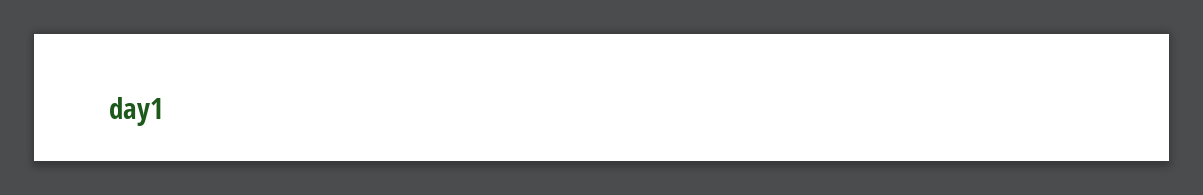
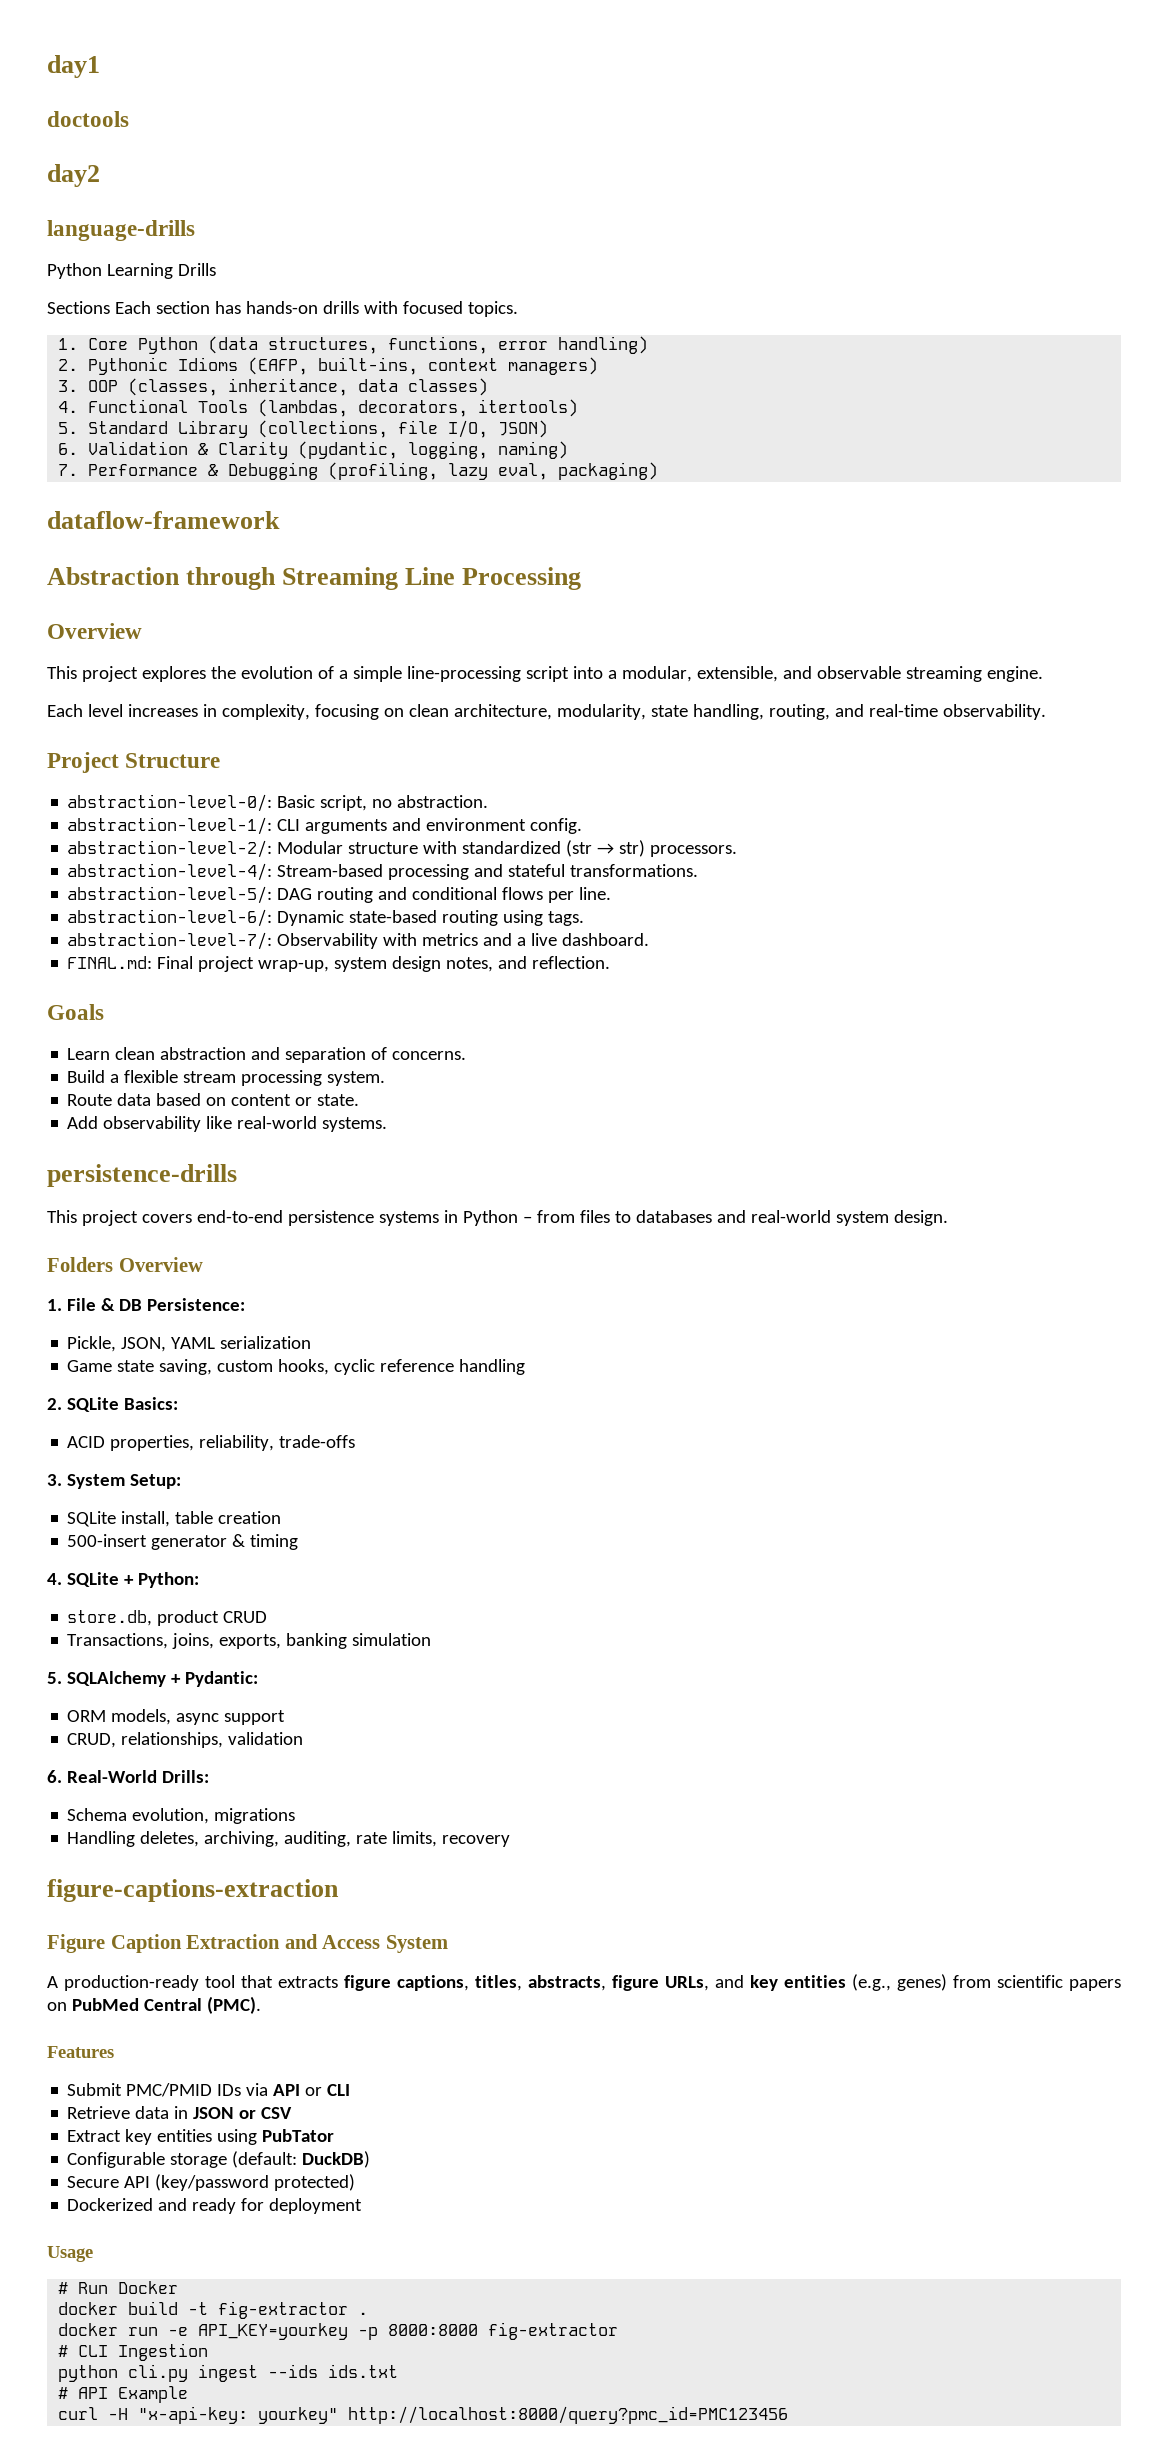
+ doctools
+ day2
+ language-drills
+ Python Learning Drills
+ Sections Each section has hands-on drills with focused topics.
+ 1. Core Python (data structures, functions, error handling)
+ 2. Pythonic Idioms (EAFP, built-ins, context managers)
+ 3. OOP (classes, inheritance, data classes)
+ 4. Functional Tools (lambdas, decorators, itertools)
+ 5. Standard Library (collections, file I/O, JSON)
+ 6. Validation & Clarity (pydantic, logging, naming)
+ 7. Performance & Debugging (profiling, lazy eval, packaging)
+ dataflow-framework
+ Abstraction through Streaming Line Processing
+ Overview
+ This project explores the evolution of a simple line-processing script into a modular, extensible, and observable streaming engine.
+ Each level increases in complexity, focusing on clean architecture, modularity, state handling, routing, and real-time observability.
+ Project Structure
+ abstraction-level-0/: Basic script, no abstraction.
+ abstraction-level-1/: CLI arguments and environment config.
+ abstraction-level-2/: Modular structure with standardized (str → str) processors.
+ abstraction-level-4/: Stream-based processing and stateful transformations.
+ abstraction-level-5/: DAG routing and conditional flows per line.
+ abstraction-level-6/: Dynamic state-based routing using tags.
+ abstraction-level-7/: Observability with metrics and a live dashboard.
+ FINAL.md: Final project wrap-up, system design notes, and reflection.
+ Goals
+ Learn clean abstraction and separation of concerns.
+ Build a flexible stream processing system.
+ Route data based on content or state.
+ Add observability like real-world systems.
+ persistence-drills
+ This project covers end-to-end persistence systems in Python – from files to databases and real-world system design.
+ Folders Overview
+ 1. File & DB Persistence:
+ Pickle, JSON, YAML serialization
+ Game state saving, custom hooks, cyclic reference handling
+ 2. SQLite Basics:
+ ACID properties, reliability, trade-offs
+ 3. System Setup:
+ SQLite install, table creation
+ 500-insert generator & timing
+ 4. SQLite + Python:
+ store.db, product CRUD
+ Transactions, joins, exports, banking simulation
+ 5. SQLAlchemy + Pydantic:
+ ORM models, async support
+ CRUD, relationships, validation
+ 6. Real-World Drills:
+ Schema evolution, migrations
+ Handling deletes, archiving, auditing, rate limits, recovery
+ figure-captions-extraction
+ Figure Caption Extraction and Access System
+ A production-ready tool that extracts figure captions, titles, abstracts, figure URLs, and key entities (e.g., genes) from scientific papers on PubMed Central (PMC).
+ Features
+ Submit PMC/PMID IDs via API or CLI
+ Retrieve data in JSON or CSV
+ Extract key entities using PubTator
+ Configurable storage (default: DuckDB)
+ Secure API (key/password protected)
+ Dockerized and ready for deployment
+ Usage
+ # Run Docker
+ docker build -t fig-extractor .
+ docker run -e API_KEY=yourkey -p 8000:8000 fig-extractor
+ # CLI Ingestion
+ python cli.py ingest --ids ids.txt
+ # API Example
+ curl -H "x-api-key: yourkey" http://localhost:8000/query?pmc_id=PMC123456

